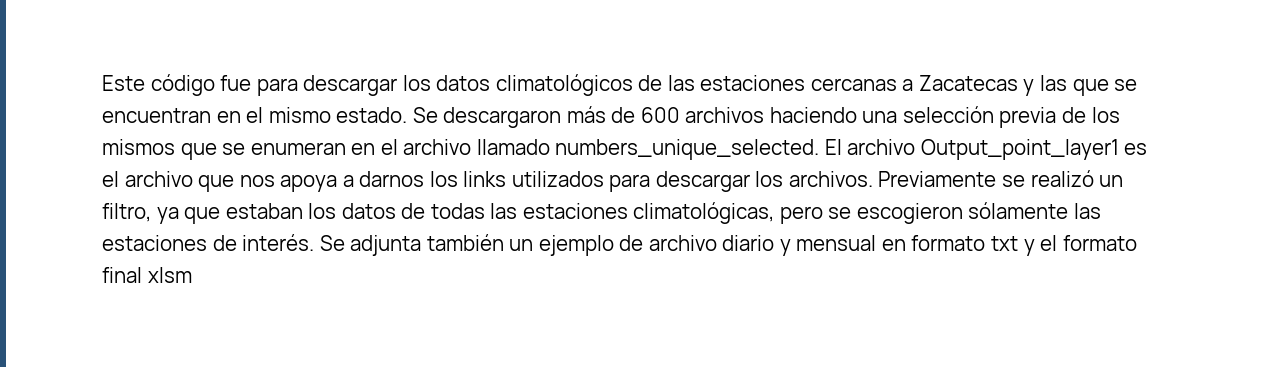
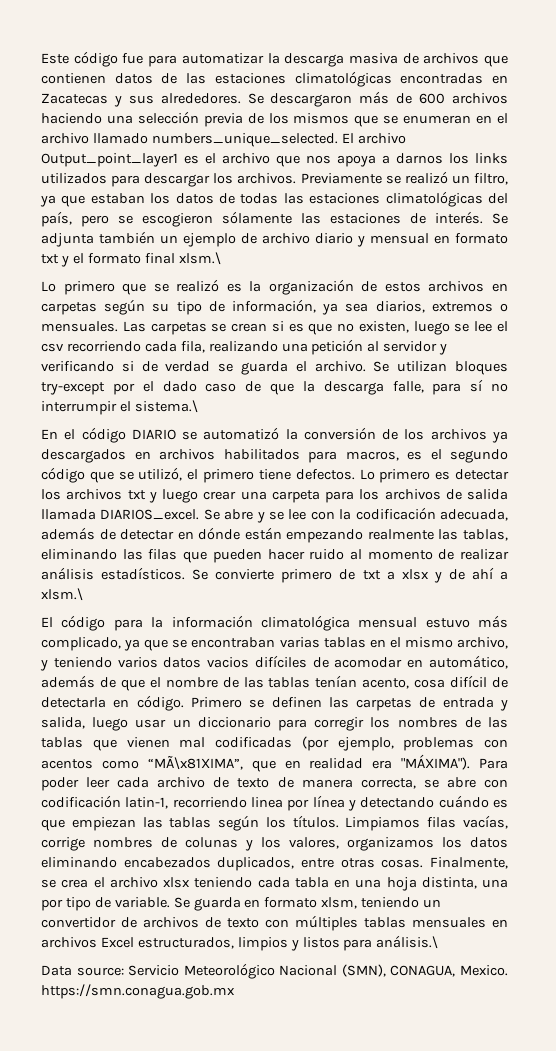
- Este código fue para descargar los datos climatológicos de las estaciones cercanas a Zacatecas y las que se encuentran en el mismo estado.
+ Este código fue para automatizar la descarga masiva de archivos que contienen datos de las estaciones climatológicas encontradas en Zacatecas y sus alrededores.
- Previamente se realizó un filtro, ya que estaban los datos de todas las estaciones climatológicas, pero se escogieron sólamente las estaciones de interés.
+ Previamente se realizó un filtro, ya que estaban los datos de todas las estaciones climatológicas del país, pero se escogieron sólamente las estaciones de interés.
- Se adjunta también un ejemplo de archivo diario y mensual en formato txt y el formato final xlsm
+ Se adjunta también un ejemplo de archivo diario y mensual en formato txt y el formato final xlsm.\
+ Lo primero que se realizó es la organización de estos archivos en carpetas según su tipo de información, ya sea diarios, extremos o mensuales. Las carpetas se crean si es que no existen, luego se lee el csv recorriendo cada fila, realizando una petición al servidor y verificando si de verdad se guarda el archivo. Se utilizan bloques try-except por el dado caso de que la descarga falle, para sí no interrumpir el sistema.\
+ En el código DIARIO se automatizó la conversión de los archivos ya descargados en archivos habilitados para macros, es el segundo código que se utilizó, el primero tiene defectos. Lo primero es detectar los archivos txt y luego crear una carpeta para los archivos de salida llamada DIARIOS_excel. Se abre y se lee con la codificación adecuada, además de detectar en dónde están empezando realmente las tablas, eliminando las filas que pueden hacer ruido al momento de realizar análisis estadísticos. Se convierte primero de txt a xlsx y de ahí a xlsm.\
+ El código para la información climatológica mensual estuvo más complicado, ya que se encontraban varias tablas en el mismo archivo, y teniendo varios datos vacios difíciles de acomodar en automático, además de que el nombre de las tablas tenían acento, cosa difícil de detectarla en código. Primero se definen las carpetas de entrada y salida, luego usar un diccionario para corregir los nombres de las tablas que vienen mal codificadas (por ejemplo, problemas con acentos como “MÃ\x81XIMA”, que en realidad era "MÁXIMA"). Para poder leer cada archivo de texto de manera correcta, se abre con codificación latin-1, recorriendo linea por línea y detectando cuándo es que empiezan las tablas según los títulos. Limpiamos filas vacías, corrige nombres de colunas y los valores, organizamos los datos eliminando encabezados duplicados, entre otras cosas. Finalmente, se crea el archivo xlsx teniendo cada tabla en una hoja distinta, una por tipo de variable. Se guarda en formato xlsm, teniendo un convertidor de archivos de texto con múltiples tablas mensuales en archivos Excel estructurados, limpios y listos para análisis.\
+ Data source: Servicio Meteorológico Nacional (SMN), CONAGUA, Mexico. https://smn.conagua.gob.mx

